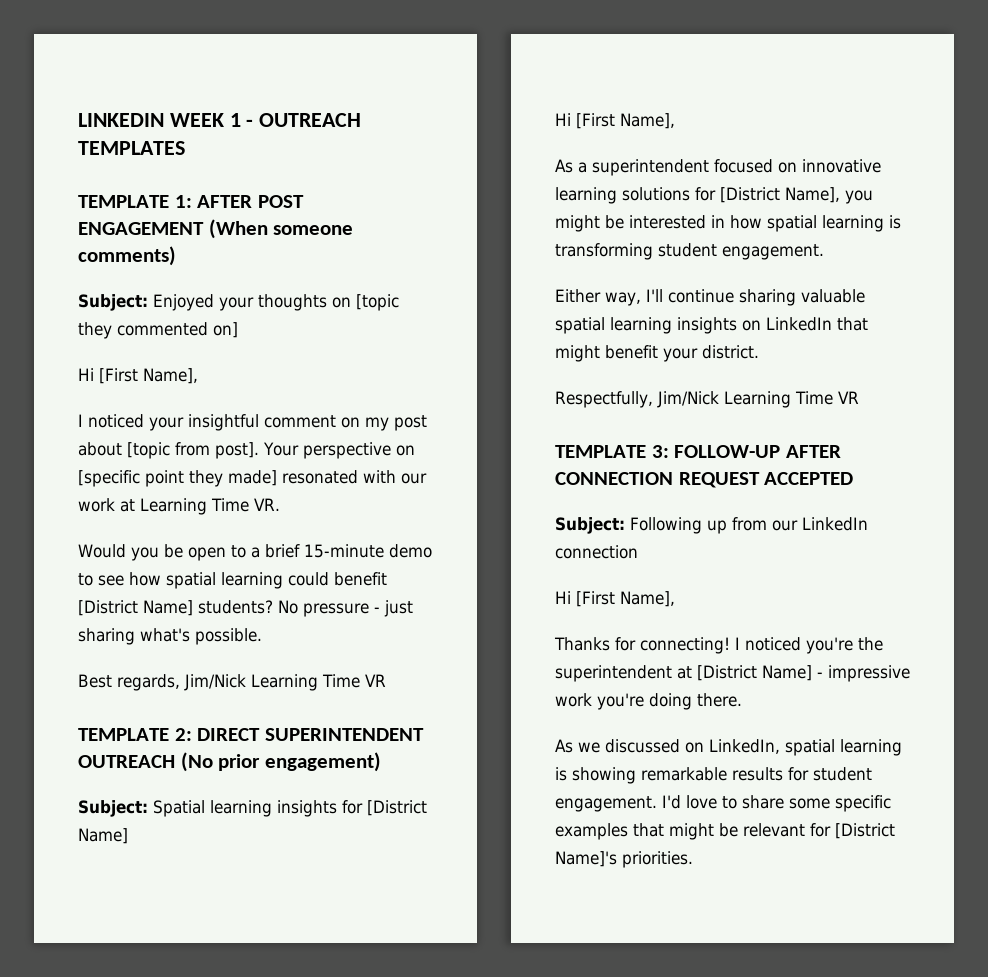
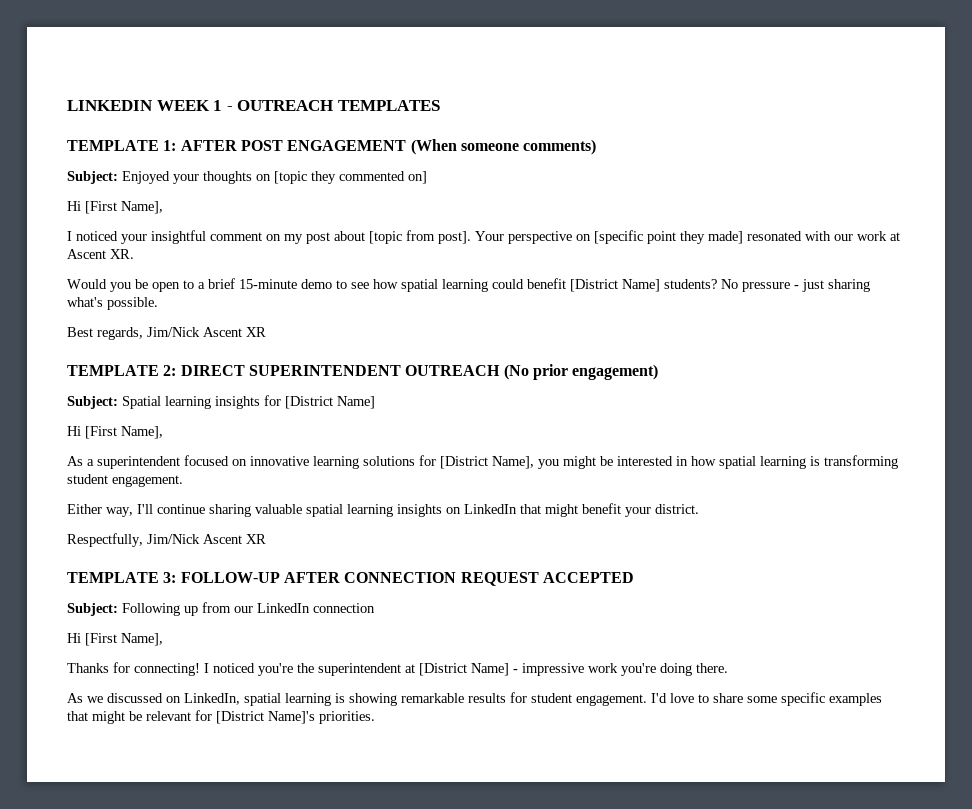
- Your perspective on [specific point they made] resonated with our work at Learning Time VR.
+ Your perspective on [specific point they made] resonated with our work at Ascent XR.
- Best regards, Jim/Nick Learning Time VR
+ Best regards, Jim/Nick Ascent XR
- Respectfully, Jim/Nick Learning Time VR
+ Respectfully, Jim/Nick Ascent XR

